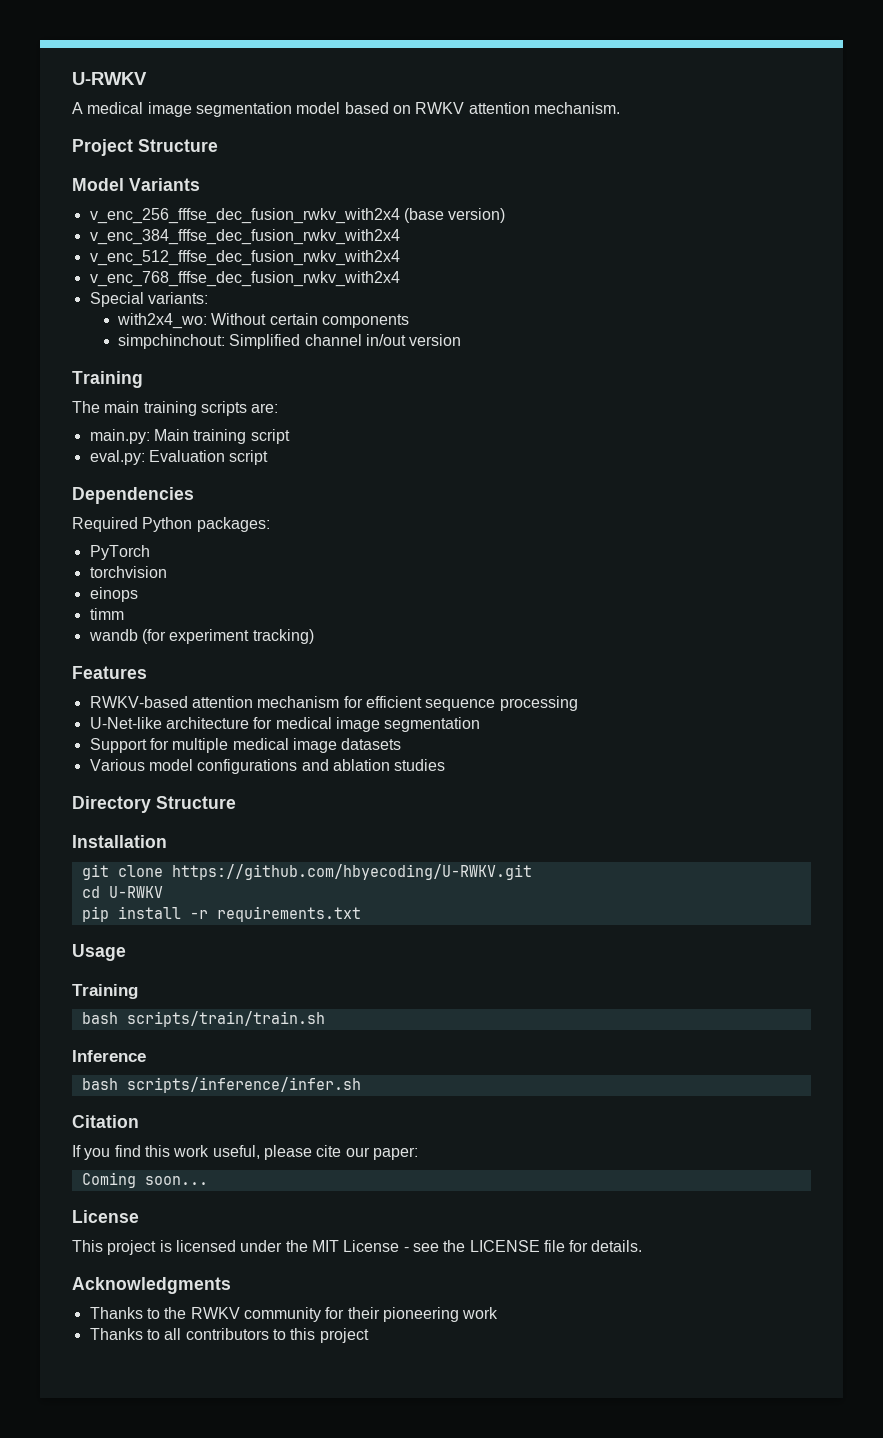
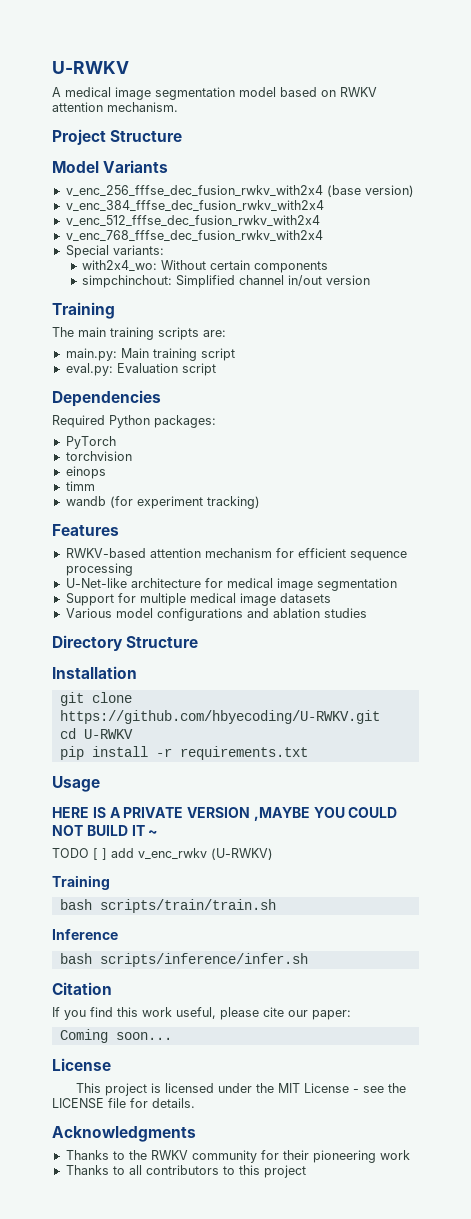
+ HERE IS A PRIVATE VERSION ,MAYBE YOU COULD NOT BUILD IT ~
+ TODO [ ] add v_enc_rwkv (U-RWKV)

